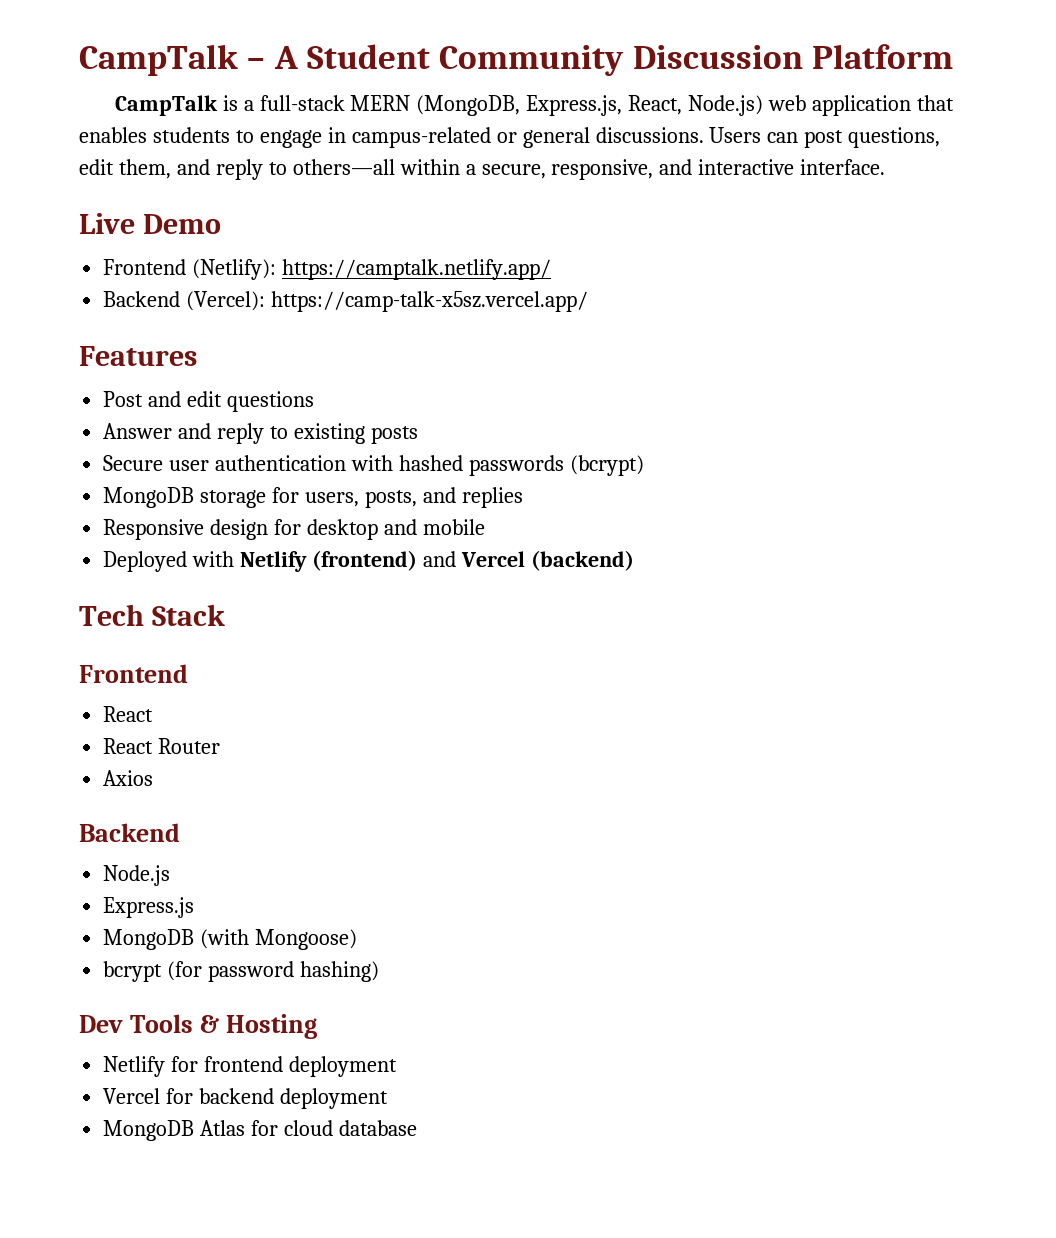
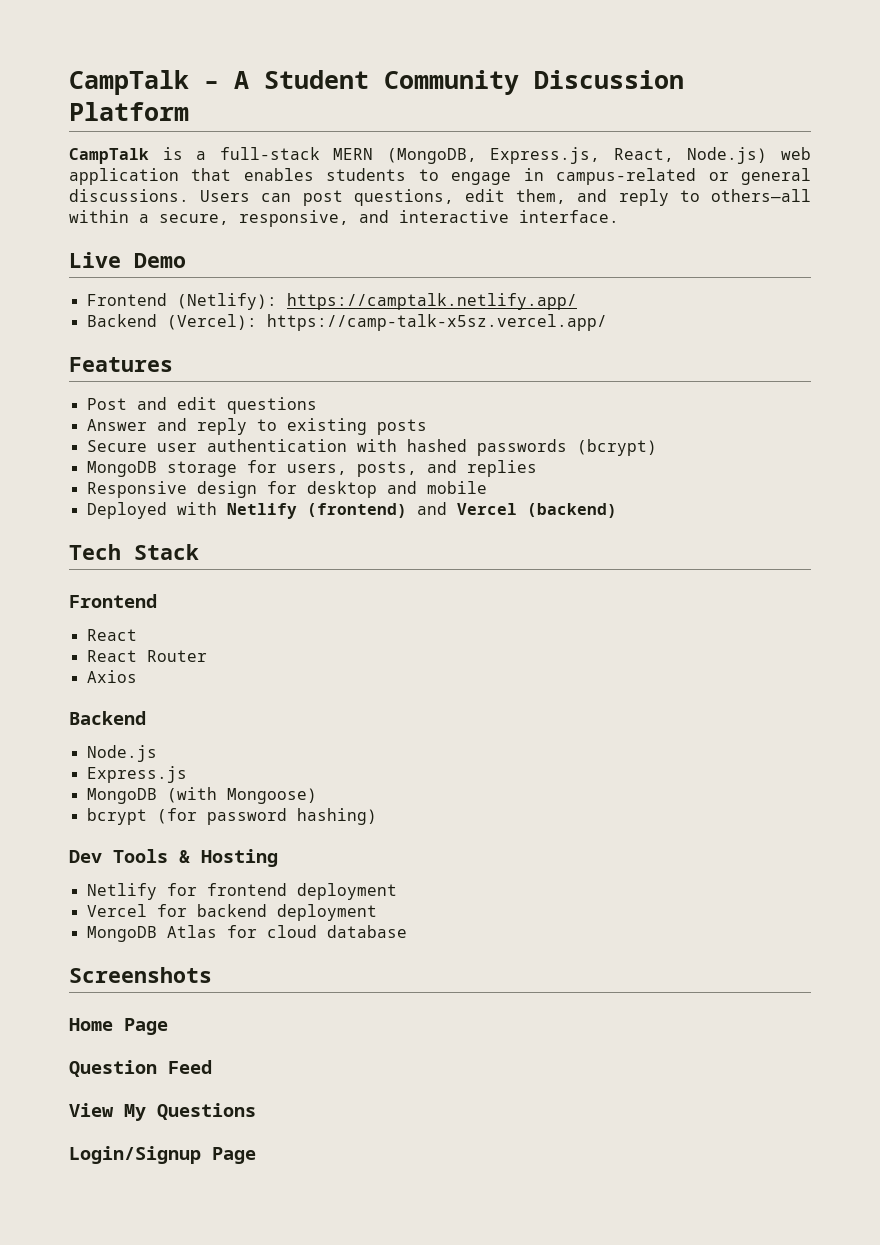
+ Screenshots
+ Home Page
+ Question Feed
+ View My Questions
+ Login/Signup Page

